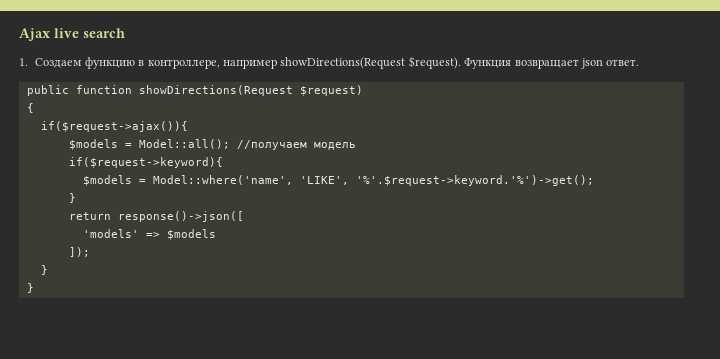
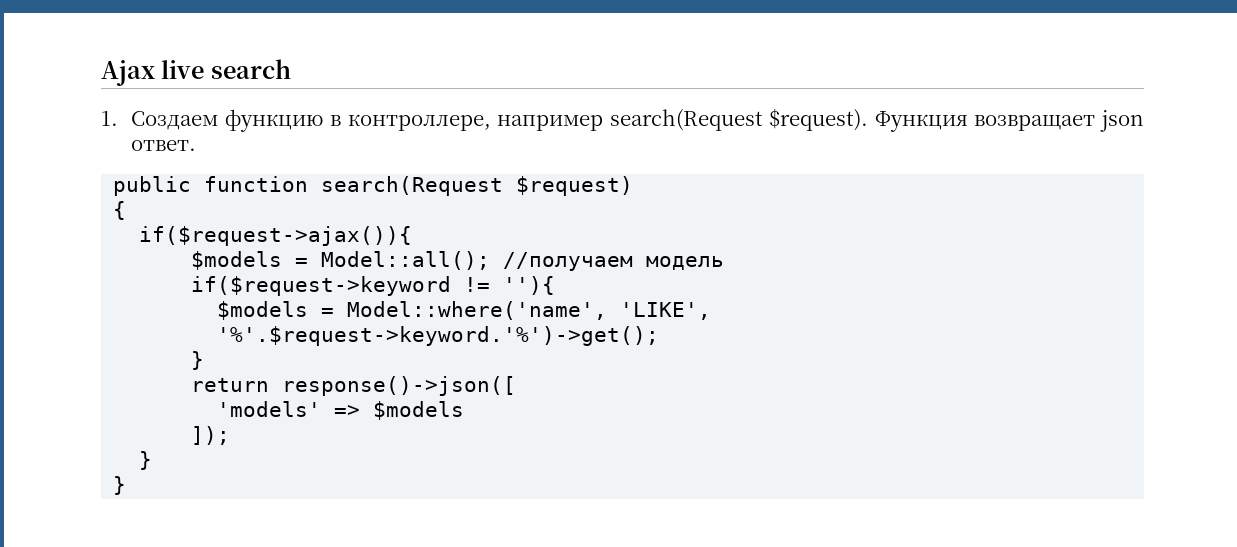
- 1. Создаем функцию в контроллере, например showDirections(Request $request).
+ 1. Создаем функцию в контроллере, например search(Request $request).
- public function showDirections(Request $request)
+ public function search(Request $request)
- if($request->keyword){
+ if($request->keyword != ''){

